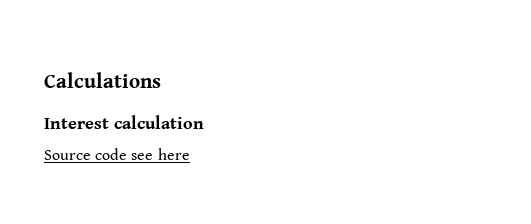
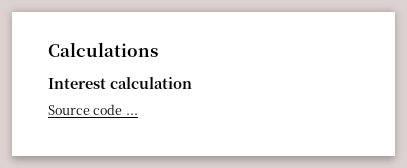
- Source code see here
+ Source code ...

